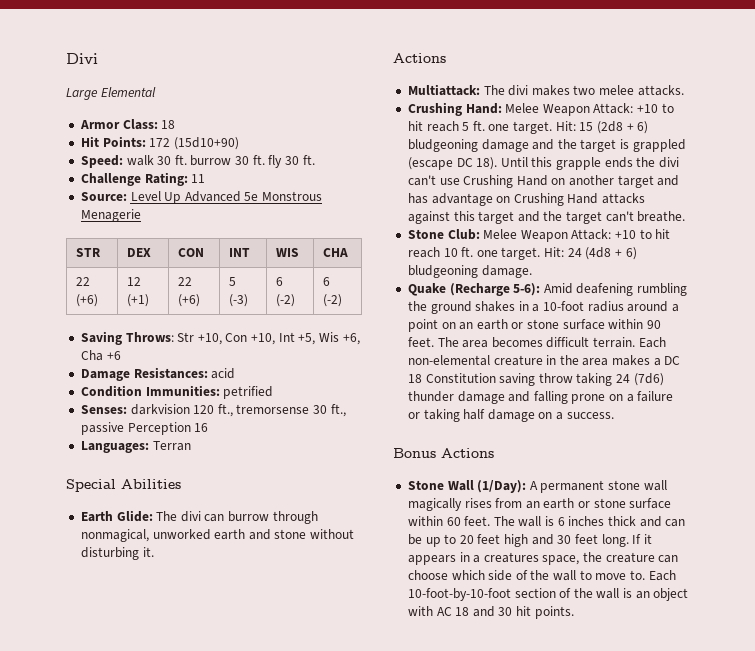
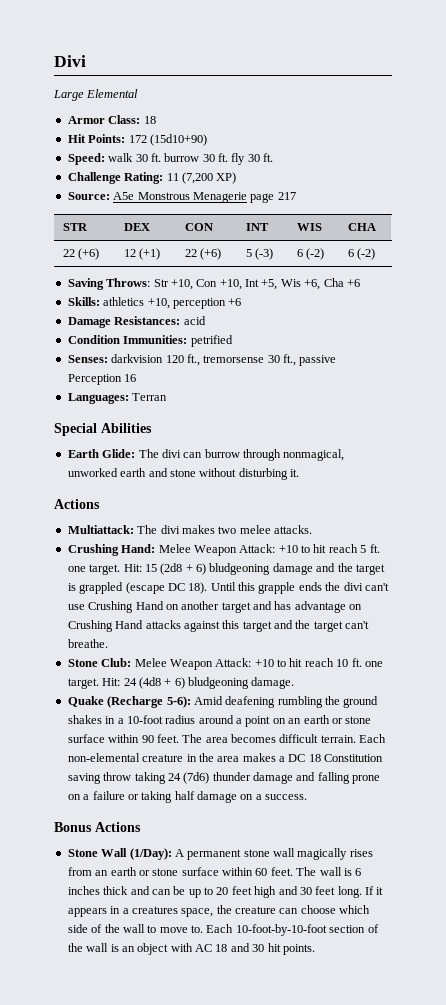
- Challenge Rating: 11
+ Challenge Rating: 11 (7,200 XP)
- Source: Level Up Advanced 5e Monstrous Menagerie
+ Source: A5e Monstrous Menagerie page 217
+ Skills: athletics +10, perception +6

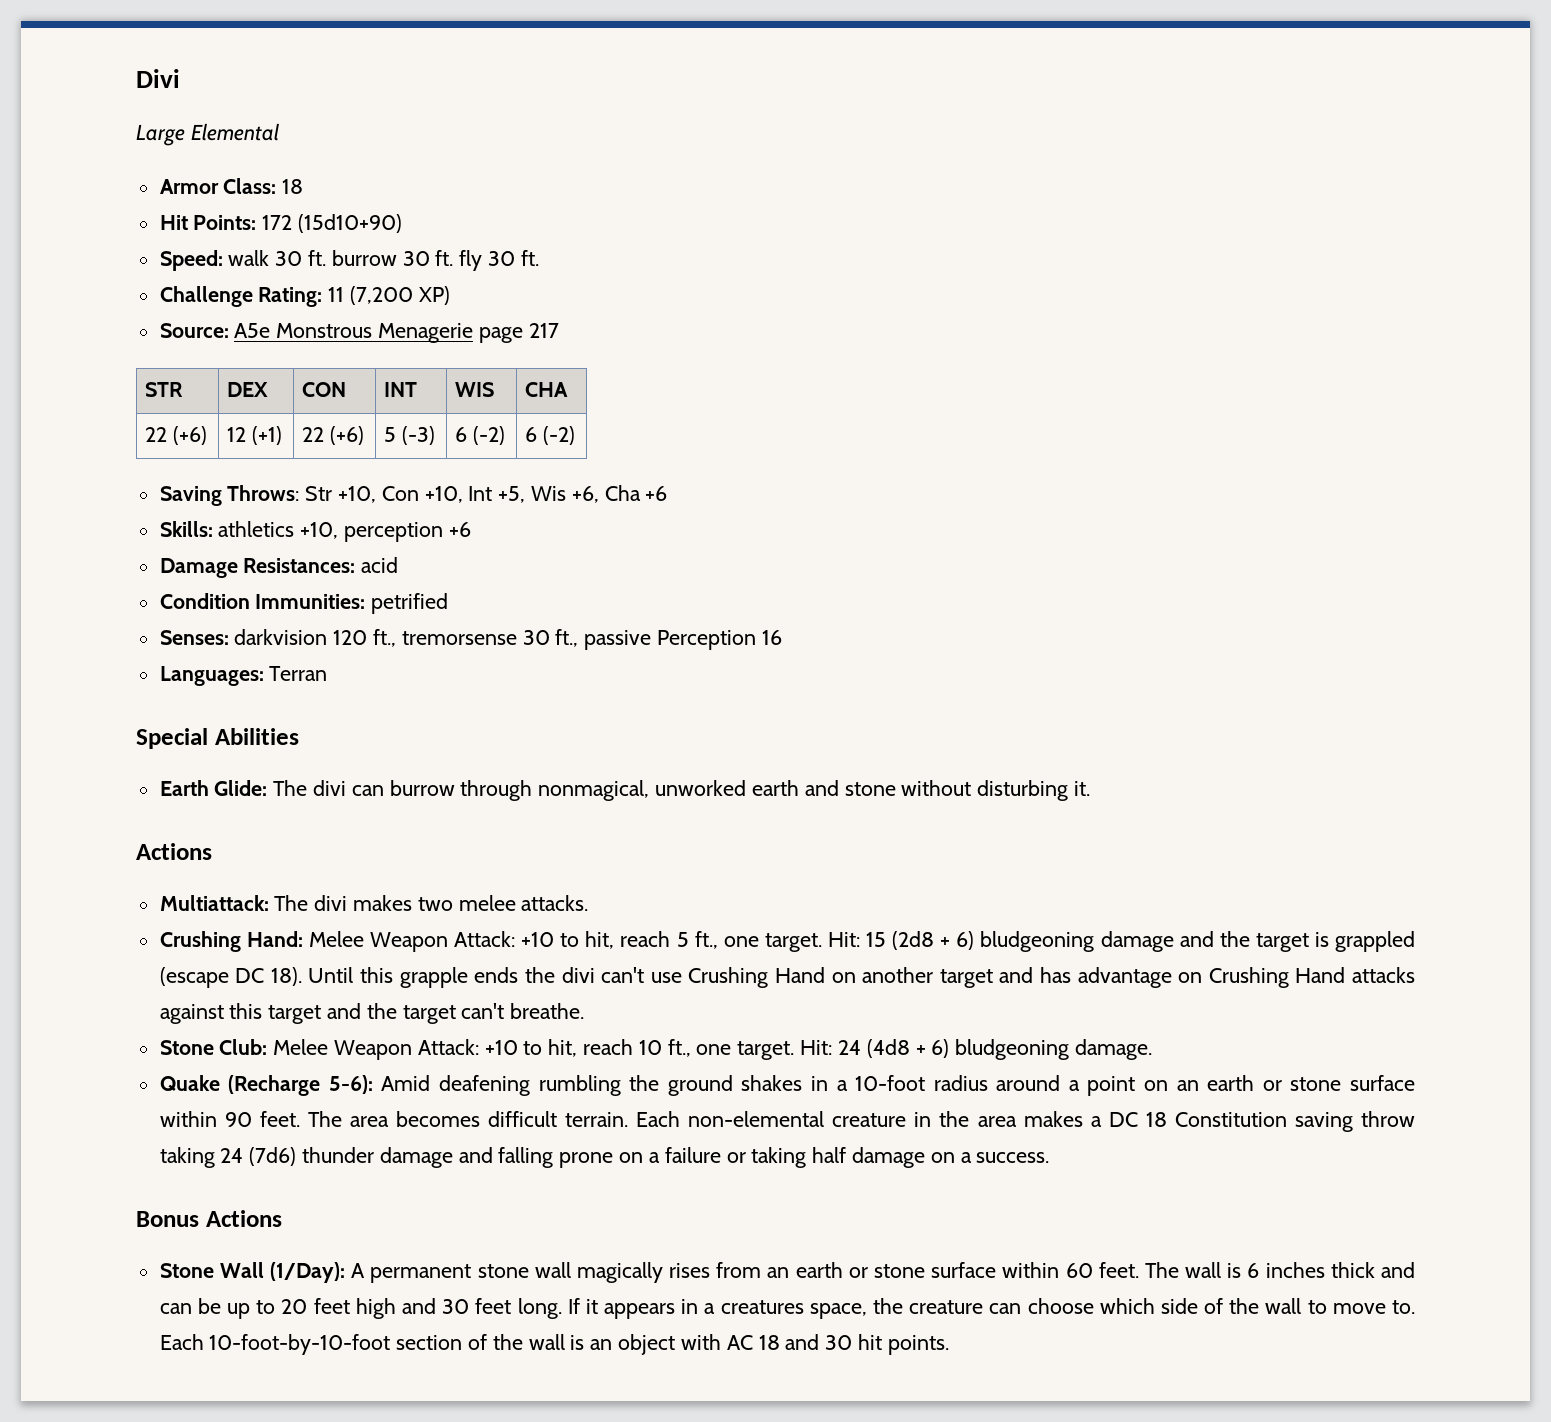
- Crushing Hand: Melee Weapon Attack: +10 to hit reach 5 ft. one target.
+ Crushing Hand: Melee Weapon Attack: +10 to hit, reach 5 ft., one target.
- Stone Club: Melee Weapon Attack: +10 to hit reach 10 ft. one target.
+ Stone Club: Melee Weapon Attack: +10 to hit, reach 10 ft., one target.

